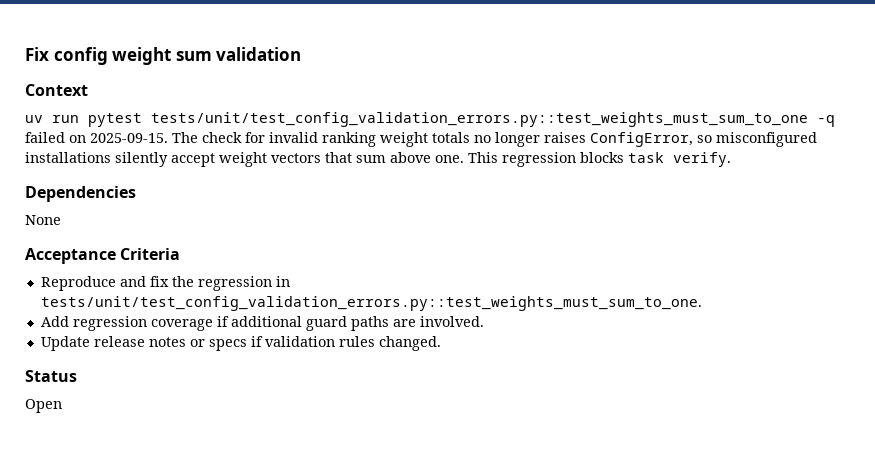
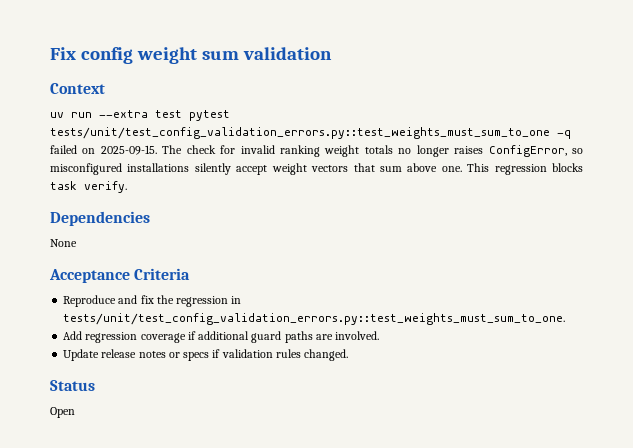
- uv run pytest tests/unit/test_config_validation_errors.py::test_weights_must_sum_to_one -q failed on 2025-09-15.
+ uv run --extra test pytest tests/unit/test_config_validation_errors.py::test_weights_must_sum_to_one -q failed on 2025-09-15.

